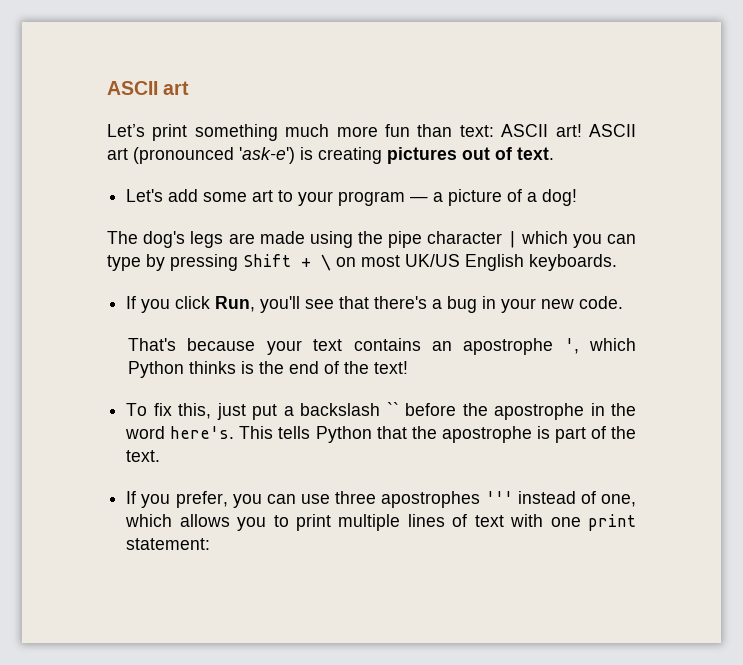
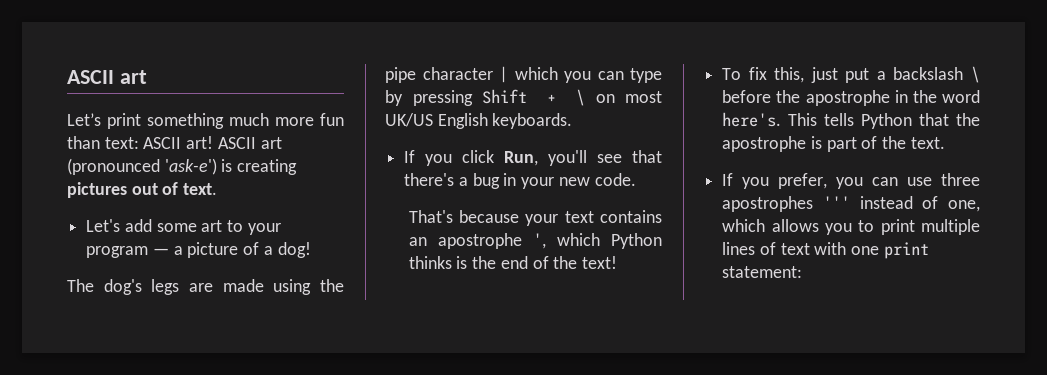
- To fix this, just put a backslash `` before the apostrophe in the word here's.
+ To fix this, just put a backslash \ before the apostrophe in the word here's.

